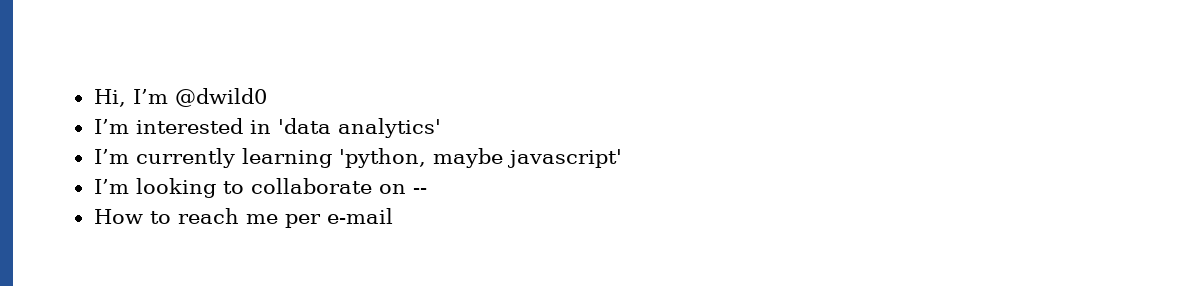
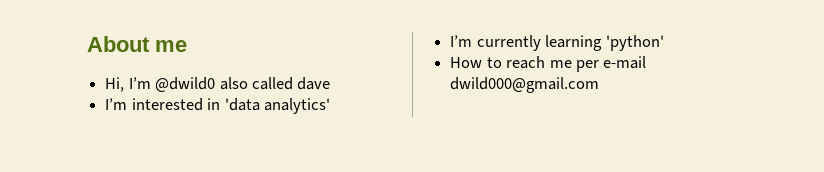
+ About me
- Hi, I’m @dwild0
+ Hi, I’m @dwild0 also called dave
- I’m currently learning 'python, maybe javascript'
- I’m looking to collaborate on --
+ I’m currently learning 'python'
- How to reach me per e-mail
+ How to reach me per e-mail dwild000@gmail.com

